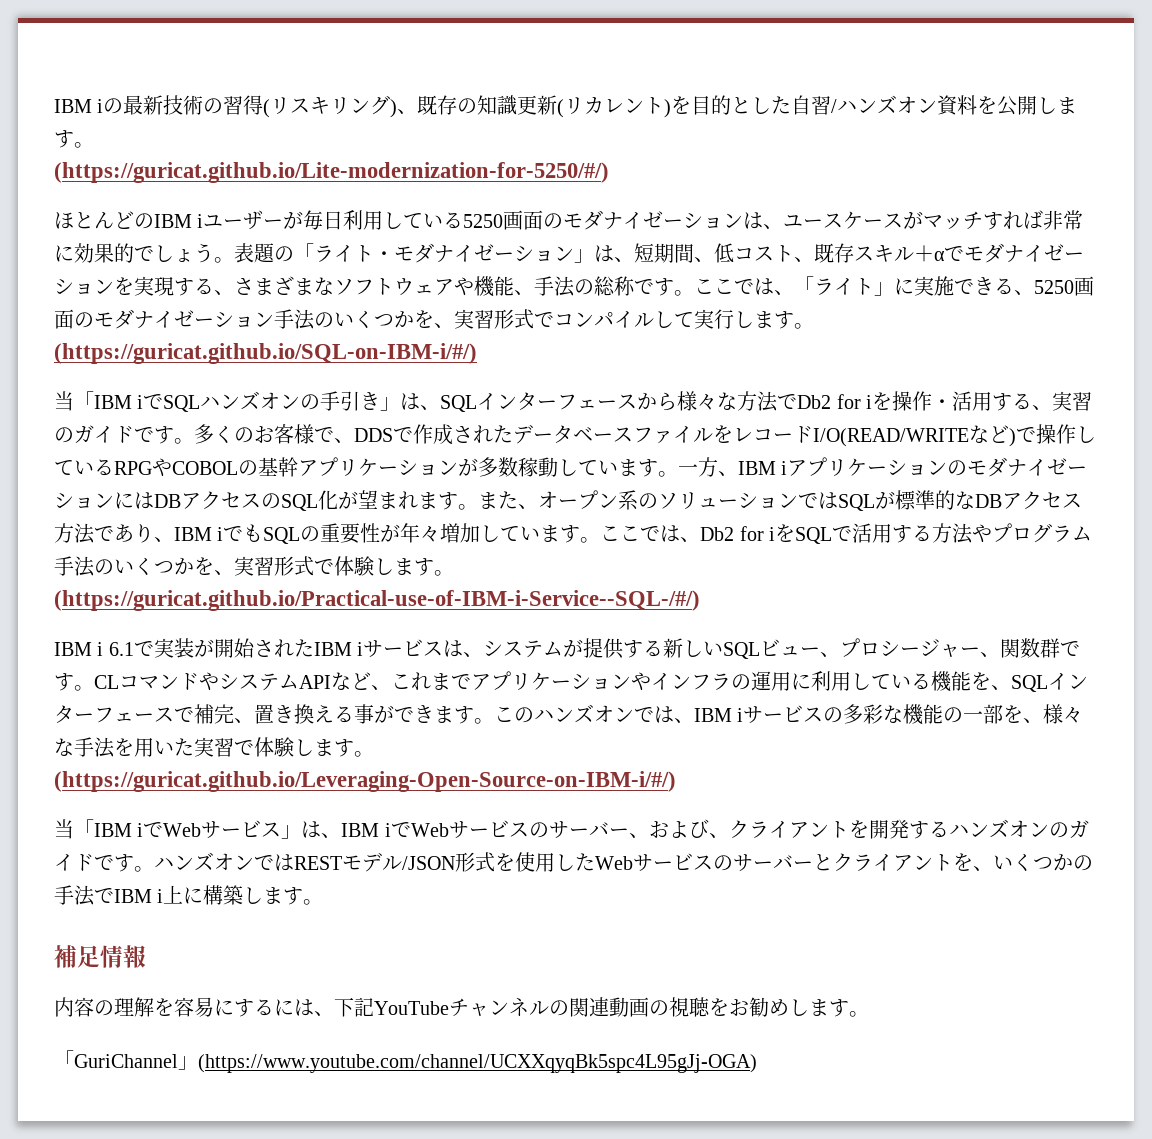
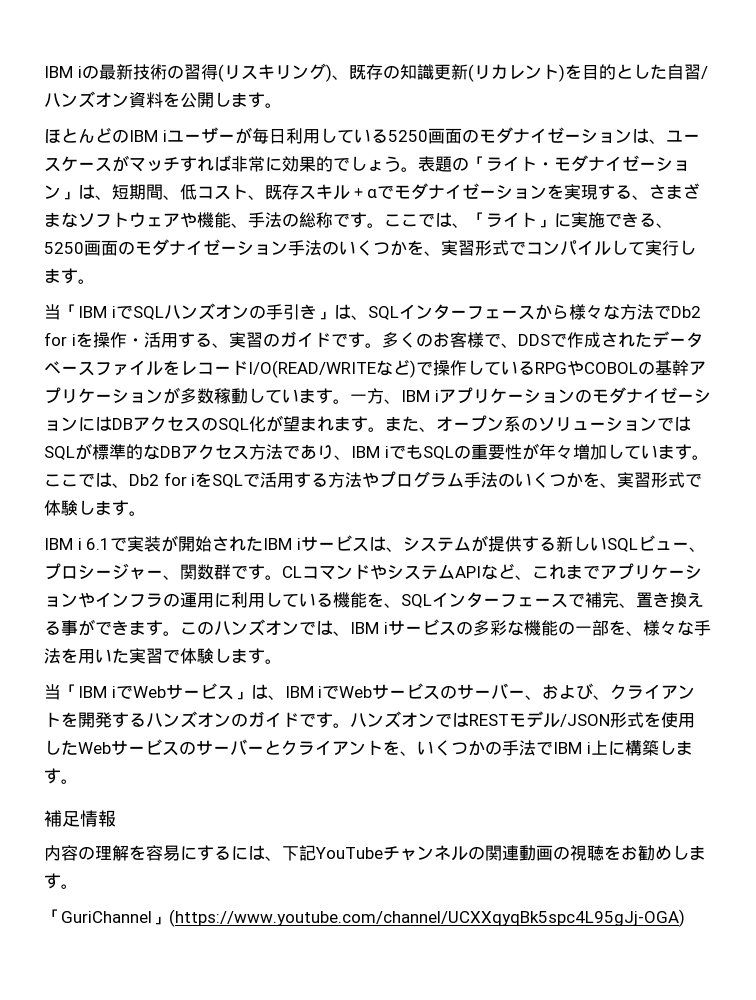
- (https://guricat.github.io/Lite-modernization-for-5250/#/)
- (https://guricat.github.io/SQL-on-IBM-i/#/)
- (https://guricat.github.io/Practical-use-of-IBM-i-Service--SQL-/#/)
- (https://guricat.github.io/Leveraging-Open-Source-on-IBM-i/#/)

